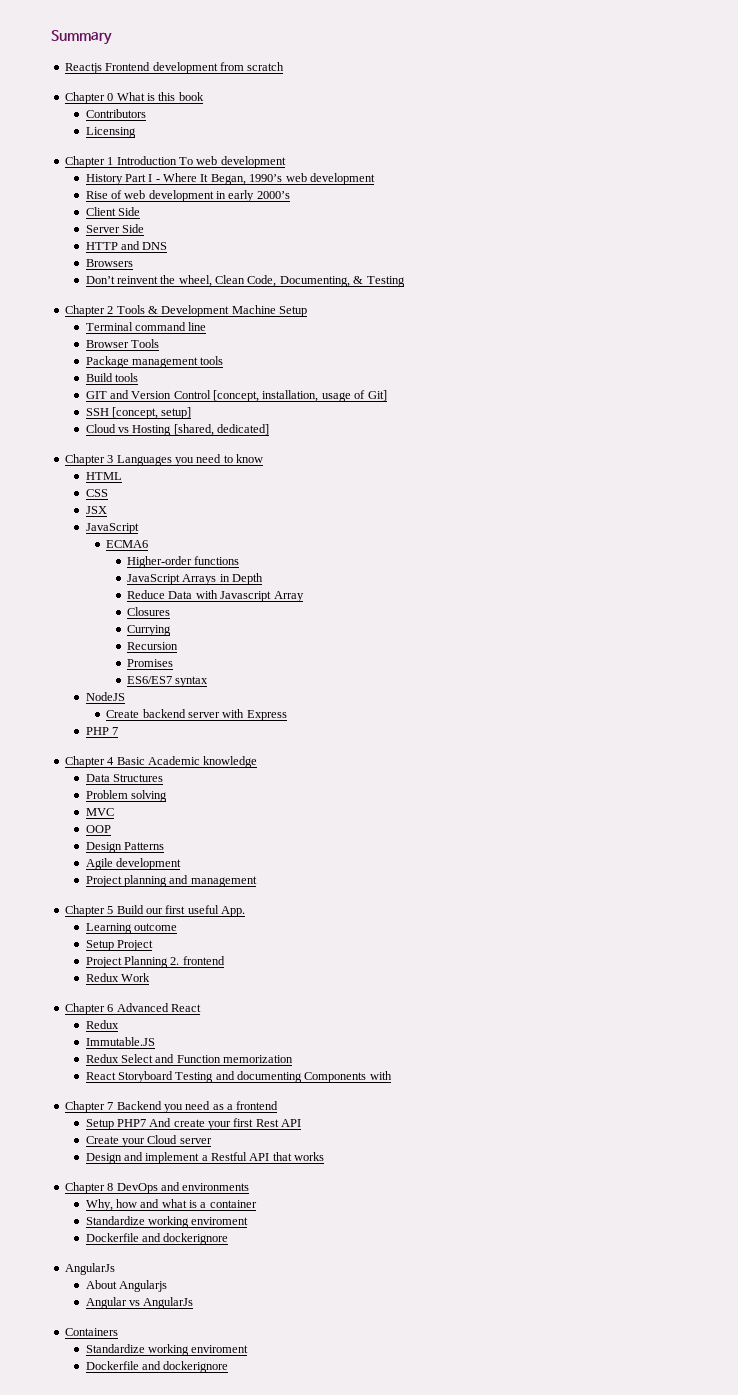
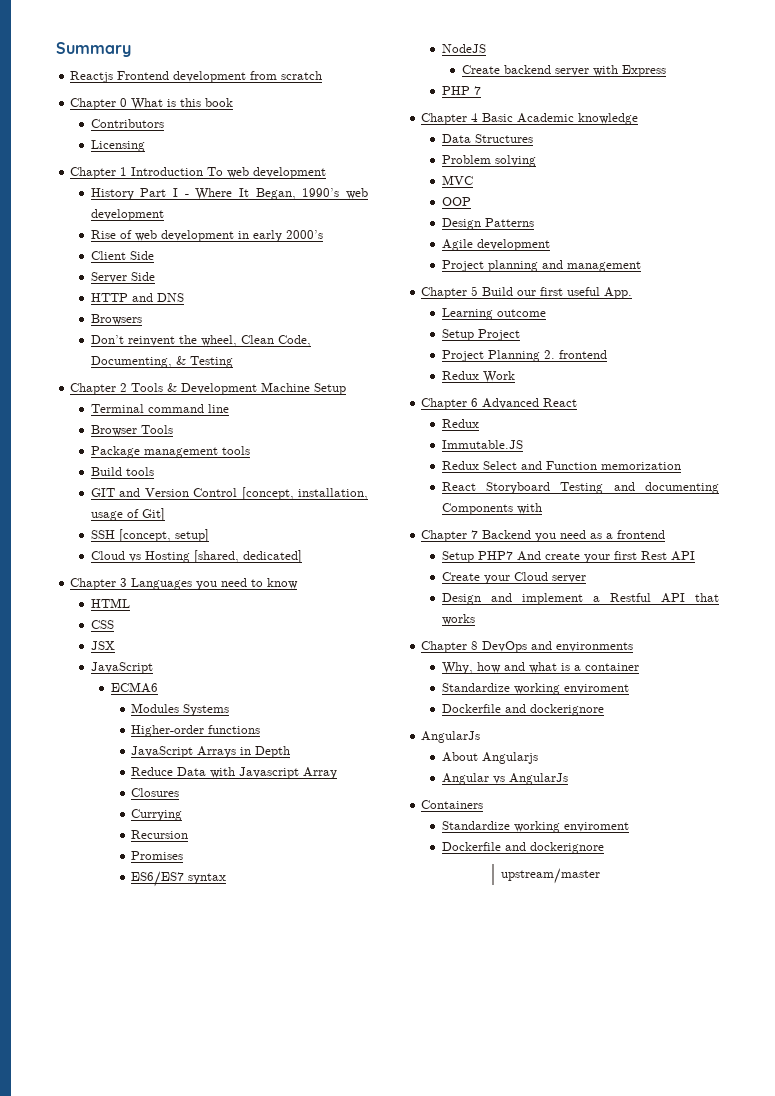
+ Modules Systems
+ upstream/master

